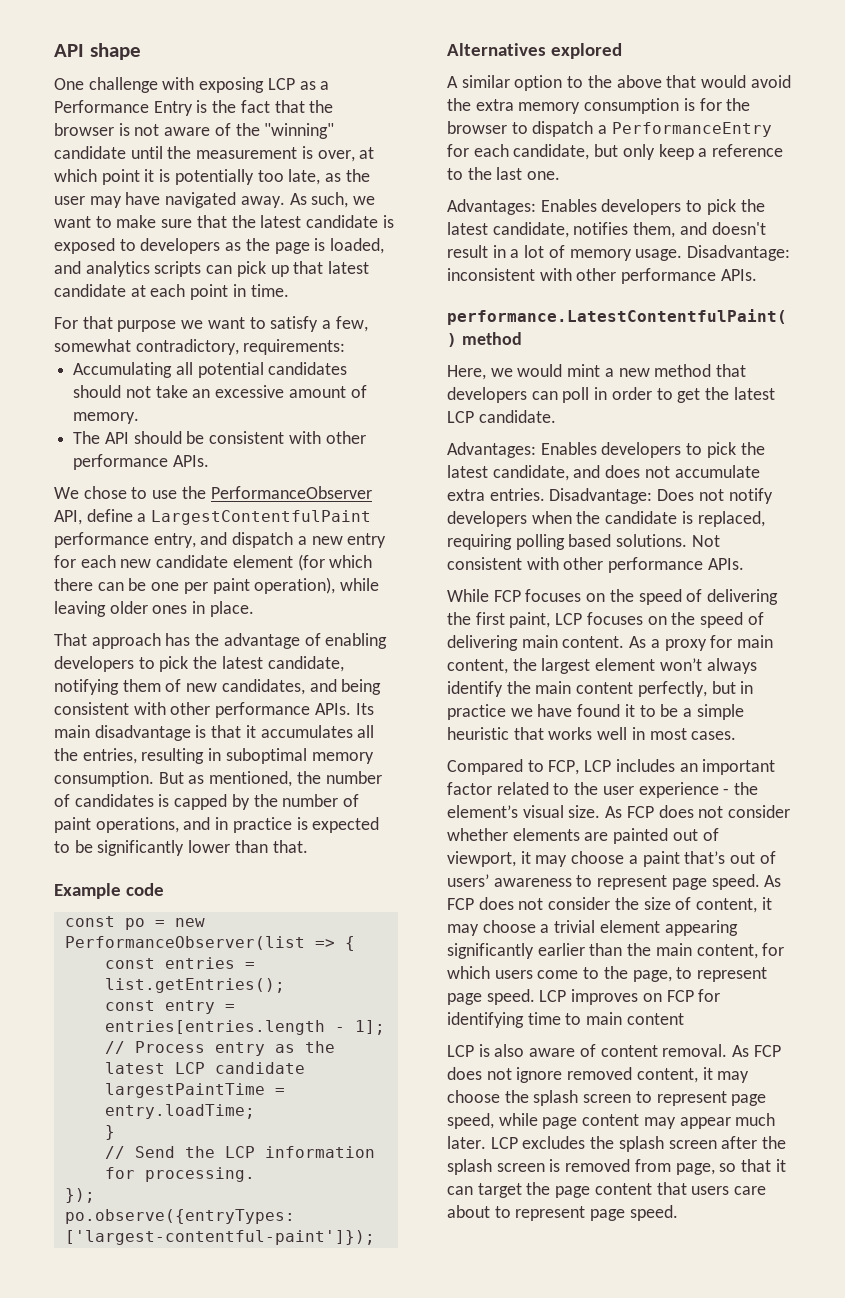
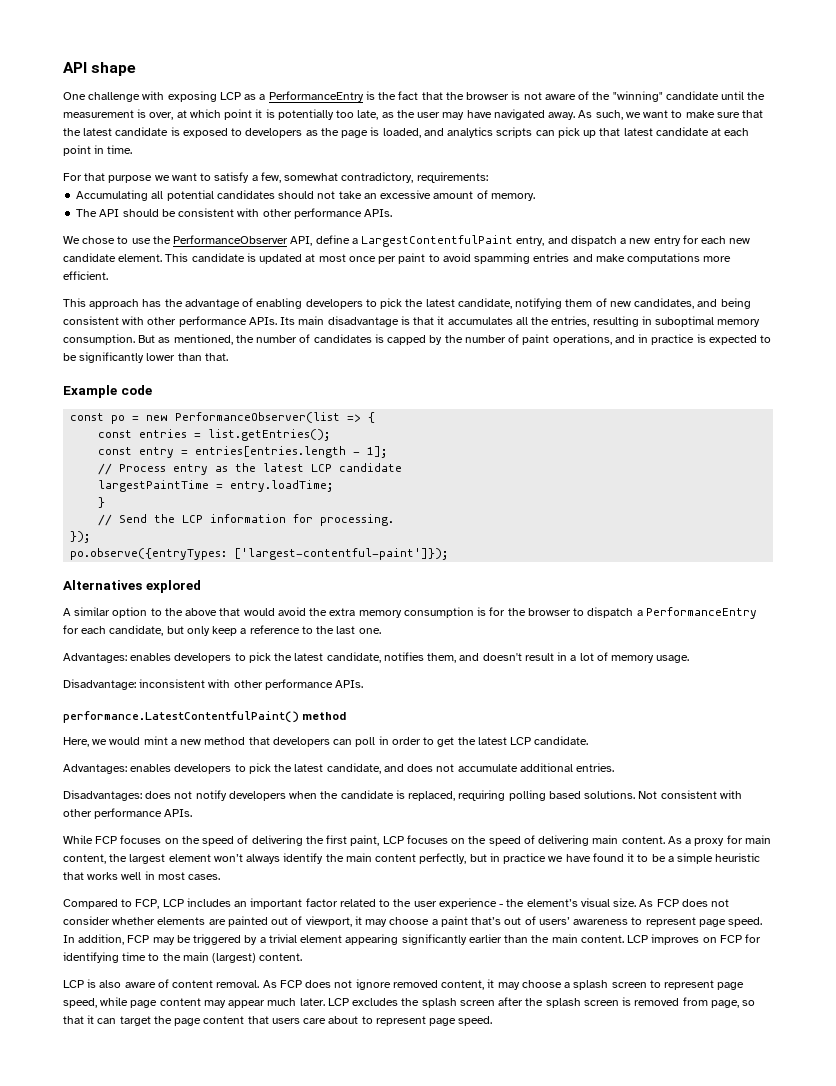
- One challenge with exposing LCP as a Performance Entry is the fact that the browser is not aware of the "winning" candidate until the measurement is over, at which point it is potentially too late, as the user may have navigated away.
+ One challenge with exposing LCP as a PerformanceEntry is the fact that the browser is not aware of the "winning" candidate until the measurement is over, at which point it is potentially too late, as the user may have navigated away.
- We chose to use the PerformanceObserver API, define a LargestContentfulPaint performance entry, and dispatch a new entry for each new candidate element (for which there can be one per paint operation), while leaving older ones in place.
- That approach has the advantage of enabling developers to pick the latest candidate, notifying them of new candidates, and being consistent with other performance APIs.
+ We chose to use the PerformanceObserver API, define a LargestContentfulPaint entry, and dispatch a new entry for each new candidate element. This candidate is updated at most once per paint to avoid spamming entries and make computations more efficient.
+ This approach has the advantage of enabling developers to pick the latest candidate, notifying them of new candidates, and being consistent with other performance APIs.
- Advantages: Enables developers to pick the latest candidate, notifies them, and doesn't result in a lot of memory usage. Disadvantage: inconsistent with other performance APIs.
+ Advantages: enables developers to pick the latest candidate, notifies them, and doesn't result in a lot of memory usage.
+ Disadvantage: inconsistent with other performance APIs.
- Advantages: Enables developers to pick the latest candidate, and does not accumulate extra entries. Disadvantage: Does not notify developers when the candidate is replaced, requiring polling based solutions.
+ Advantages: enables developers to pick the latest candidate, and does not accumulate additional entries.
+ Disadvantages: does not notify developers when the candidate is replaced, requiring polling based solutions.
- As FCP does not consider the size of content, it may choose a trivial element appearing significantly earlier than the main content, for which users come to the page, to represent page speed.
+ In addition, FCP may be triggered by a trivial element appearing significantly earlier than the main content.
- LCP improves on FCP for identifying time to main content
+ LCP improves on FCP for identifying time to the main (largest) content.
- As FCP does not ignore removed content, it may choose the splash screen to represent page speed, while page content may appear much later.
+ As FCP does not ignore removed content, it may choose a splash screen to represent page speed, while page content may appear much later.

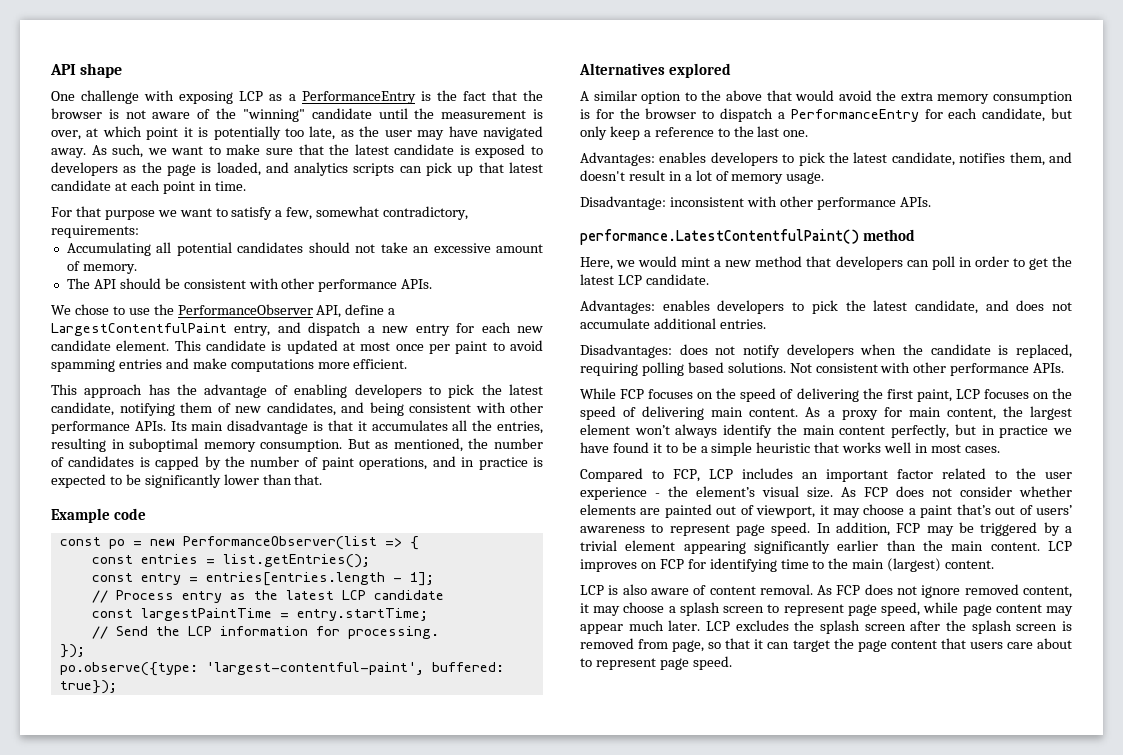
- largestPaintTime = entry.loadTime;
- }
+ const largestPaintTime = entry.startTime;
- po.observe({entryTypes: ['largest-contentful-paint']});
+ po.observe({type: 'largest-contentful-paint', buffered: true});

